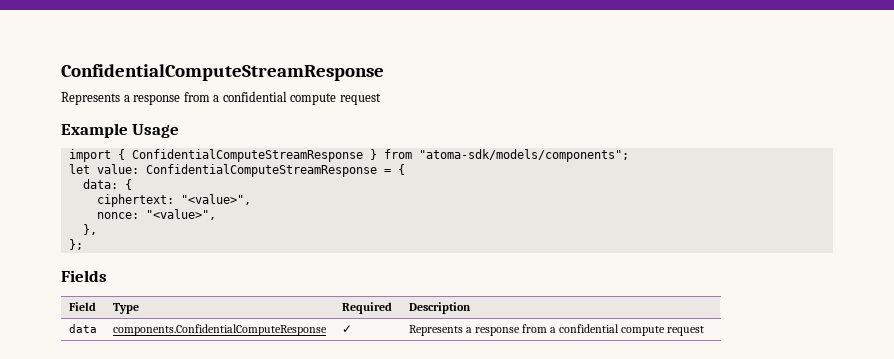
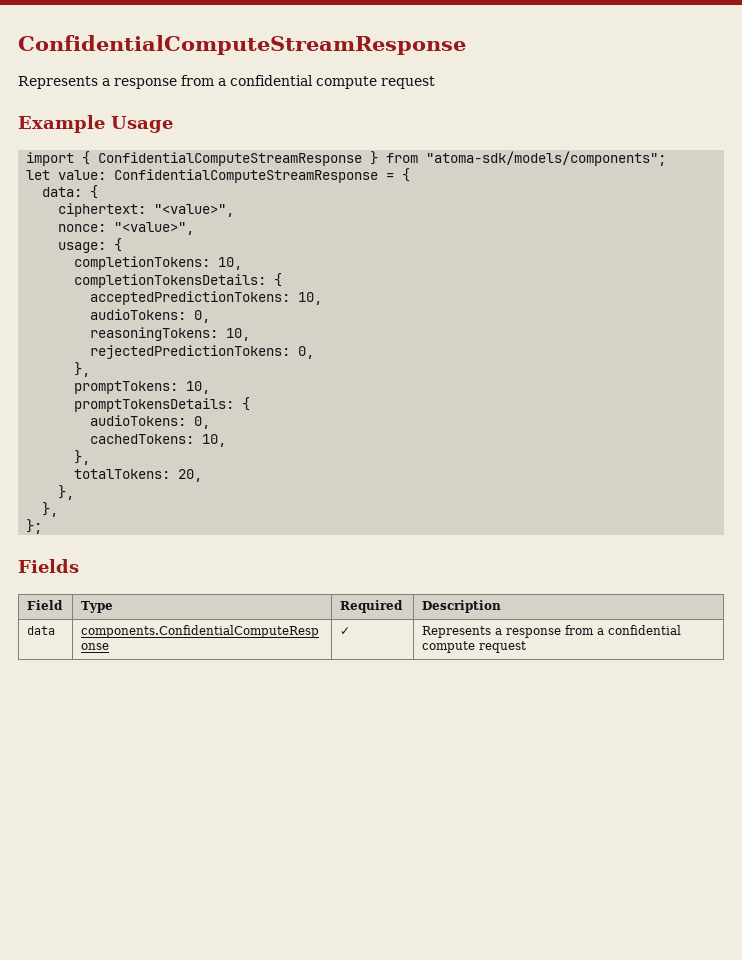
+ usage: {
+ completionTokens: 10,
+ completionTokensDetails: {
+ acceptedPredictionTokens: 10,
+ audioTokens: 0,
+ reasoningTokens: 10,
+ rejectedPredictionTokens: 0,
+ },
+ promptTokens: 10,
+ promptTokensDetails: {
+ audioTokens: 0,
+ cachedTokens: 10,
+ },
+ totalTokens: 20,
+ },

